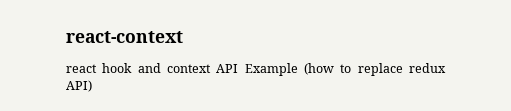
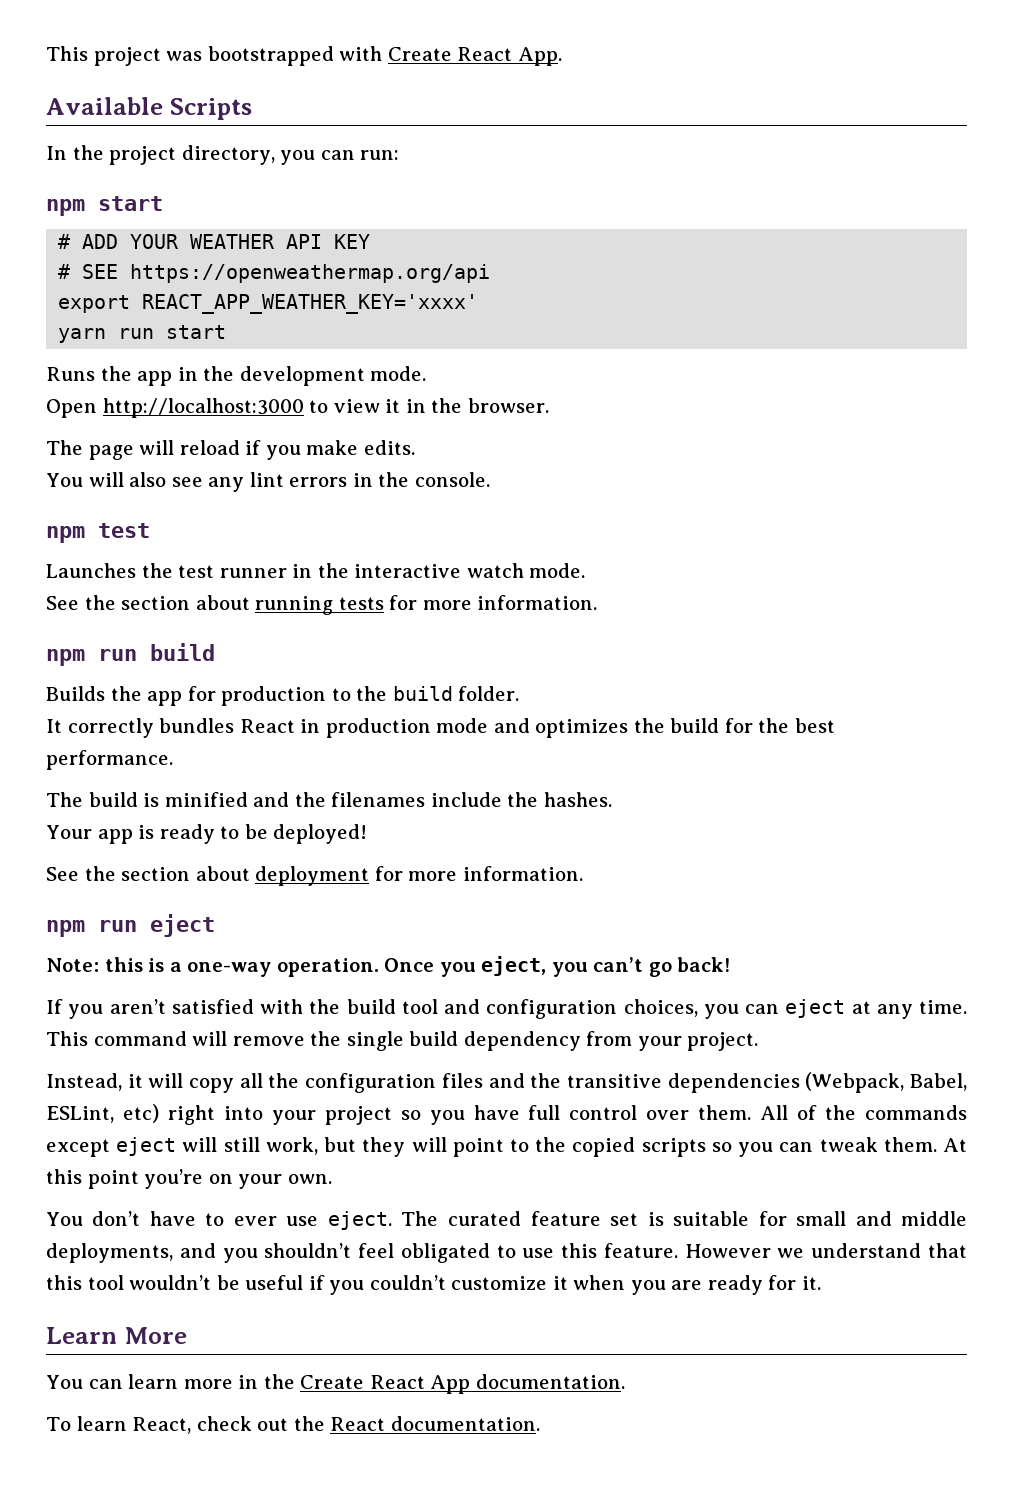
- react-context
- react hook and context API Example (how to replace redux API)
+ This project was bootstrapped with Create React App.
+ Available Scripts
+ In the project directory, you can run:
+ npm start
+ # ADD YOUR WEATHER API KEY
+ # SEE https://openweathermap.org/api
+ export REACT_APP_WEATHER_KEY='xxxx'
+ yarn run start
+ Runs the app in the development mode.
+ Open http://localhost:3000 to view it in the browser.
+ The page will reload if you make edits.
+ You will also see any lint errors in the console.
+ npm test
+ Launches the test runner in the interactive watch mode.
+ See the section about running tests for more information.
+ npm run build
+ Builds the app for production to the build folder.
+ It correctly bundles React in production mode and optimizes the build for the best performance.
+ The build is minified and the filenames include the hashes.
+ Your app is ready to be deployed!
+ See the section about deployment for more information.
+ npm run eject
+ Note: this is a one-way operation. Once you eject, you can’t go back!
+ If you aren’t satisfied with the build tool and configuration choices, you can eject at any time. This command will remove the single build dependency from your project.
+ Instead, it will copy all the configuration files and the transitive dependencies (Webpack, Babel, ESLint, etc) right into your project so you have full control over them. All of the commands except eject will still work, but they will point to the copied scripts so you can tweak them. At this point you’re on your own.
+ You don’t have to ever use eject. The curated feature set is suitable for small and middle deployments, and you shouldn’t feel obligated to use this feature. However we understand that this tool wouldn’t be useful if you couldn’t customize it when you are ready for it.
+ Learn More
+ You can learn more in the Create React App documentation.
+ To learn React, check out the React documentation.

